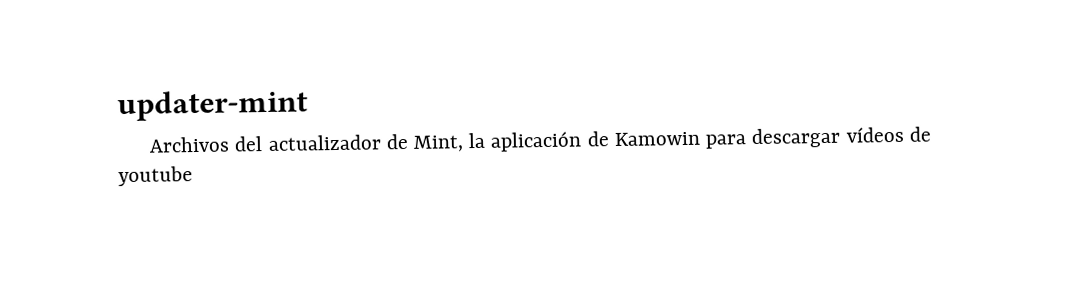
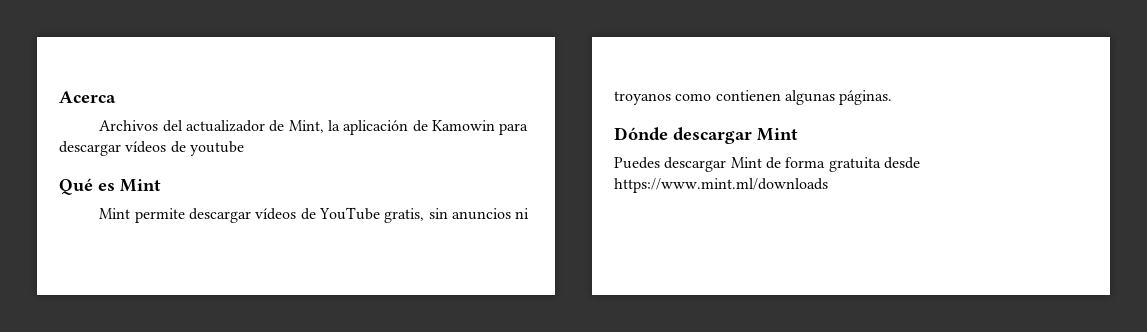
- updater-mint
+ Acerca
+ Qué es Mint
+ Mint permite descargar vídeos de YouTube gratis, sin anuncios ni troyanos como contienen algunas páginas.
+ Dónde descargar Mint
+ Puedes descargar Mint de forma gratuita desde https://www.mint.ml/downloads

